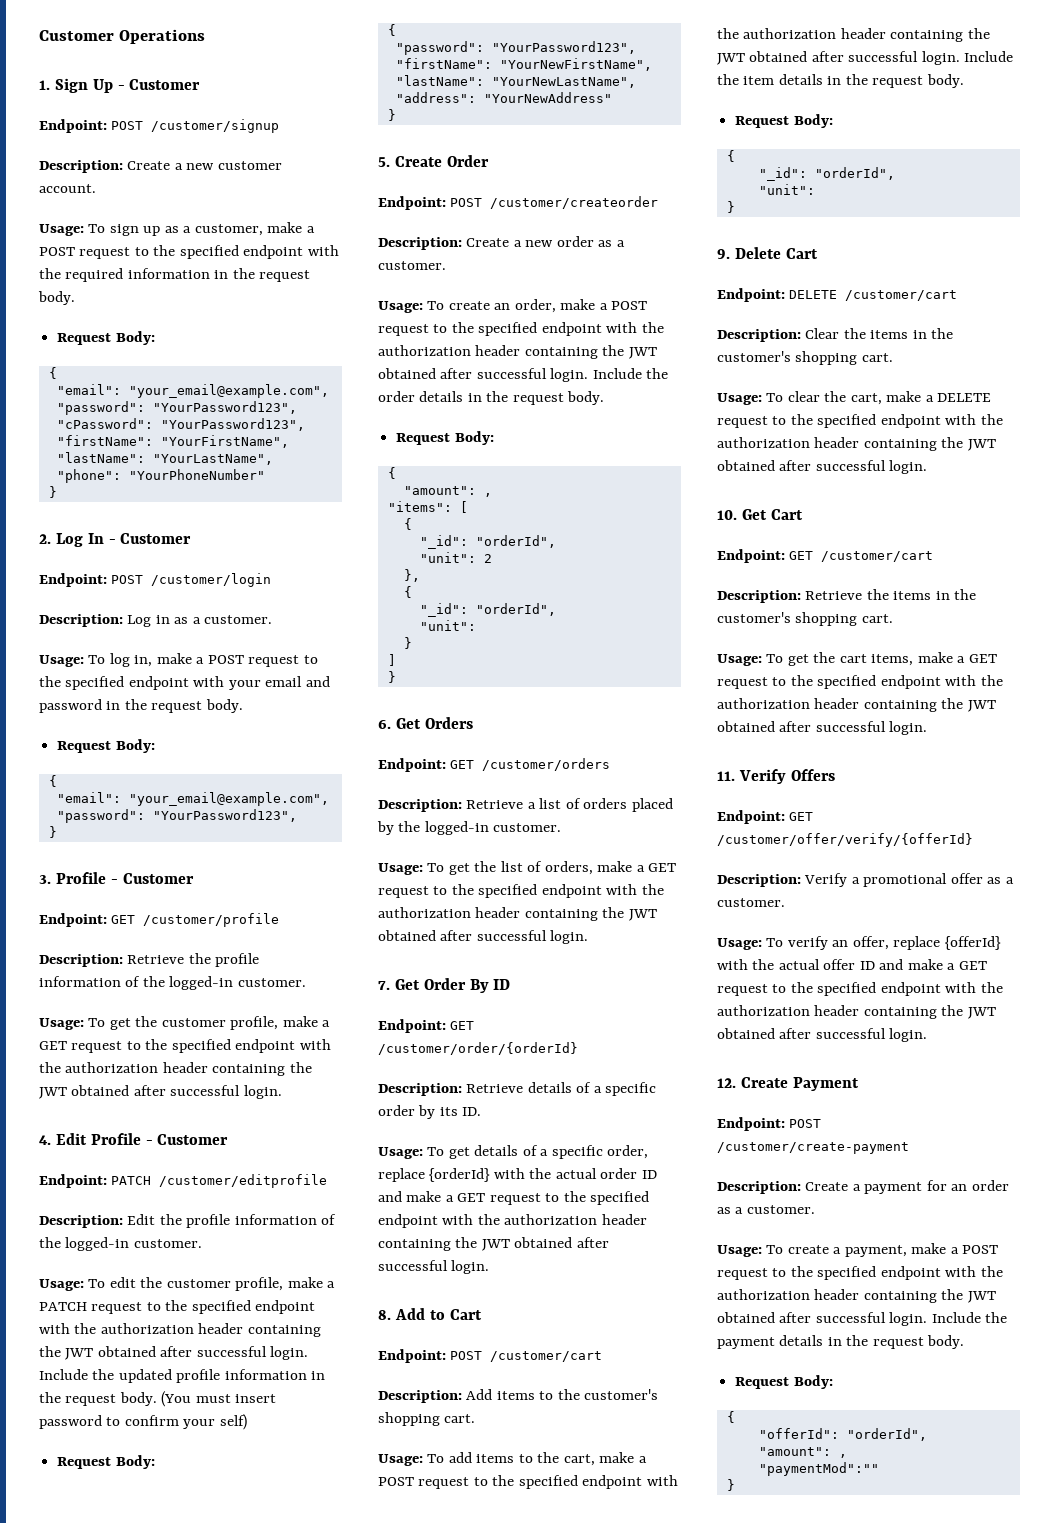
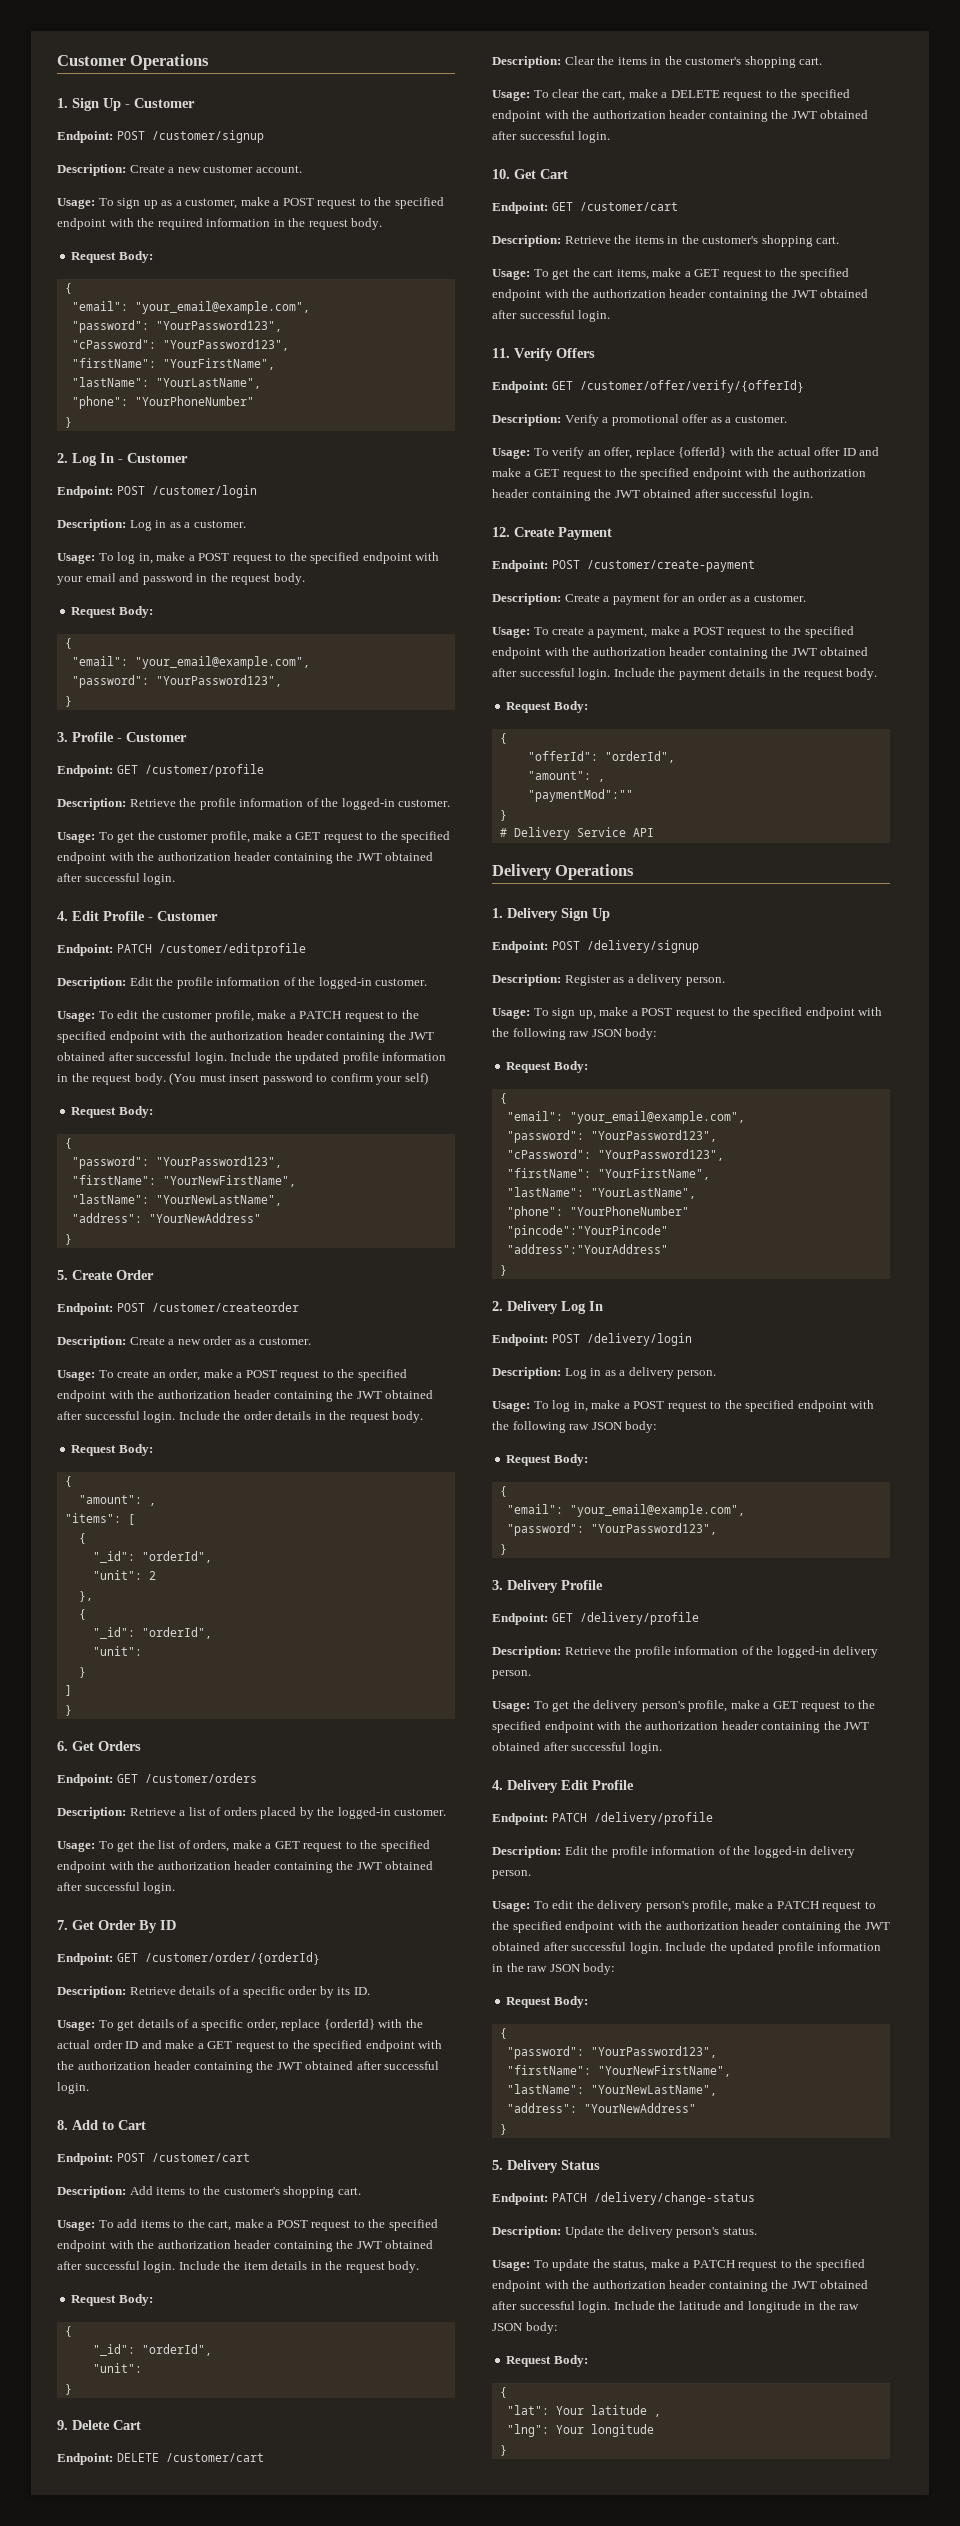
+ # Delivery Service API
+ Delivery Operations
+ 1. Delivery Sign Up
+ Endpoint: POST /delivery/signup
+ Description: Register as a delivery person.
+ Usage: To sign up, make a POST request to the specified endpoint with the following raw JSON body:
+ Request Body:
+ {
+ "email": "your_email@example.com",
+ "password": "YourPassword123",
+ "cPassword": "YourPassword123",
+ "firstName": "YourFirstName",
+ "lastName": "YourLastName",
+ "phone": "YourPhoneNumber"
+ "pincode":"YourPincode"
+ "address":"YourAddress"
+ }
+ 2. Delivery Log In
+ Endpoint: POST /delivery/login
+ Description: Log in as a delivery person.
+ Usage: To log in, make a POST request to the specified endpoint with the following raw JSON body:
+ Request Body:
+ {
+ "email": "your_email@example.com",
+ "password": "YourPassword123",
+ }
+ 3. Delivery Profile
+ Endpoint: GET /delivery/profile
+ Description: Retrieve the profile information of the logged-in delivery person.
+ Usage: To get the delivery person's profile, make a GET request to the specified endpoint with the authorization header containing the JWT obtained after successful login.
+ 4. Delivery Edit Profile
+ Endpoint: PATCH /delivery/profile
+ Description: Edit the profile information of the logged-in delivery person.
+ Usage: To edit the delivery person's profile, make a PATCH request to the specified endpoint with the authorization header containing the JWT obtained after successful login. Include the updated profile information in the raw JSON body:
+ Request Body:
+ {
+ "password": "YourPassword123",
+ "firstName": "YourNewFirstName",
+ "lastName": "YourNewLastName",
+ "address": "YourNewAddress"
+ }
+ 5. Delivery Status
+ Endpoint: PATCH /delivery/change-status
+ Description: Update the delivery person's status.
+ Usage: To update the status, make a PATCH request to the specified endpoint with the authorization header containing the JWT obtained after successful login. Include the latitude and longitude in the raw JSON body:
+ Request Body:
+ {
+ "lat": Your latitude ,
+ "lng": Your longitude
+ }

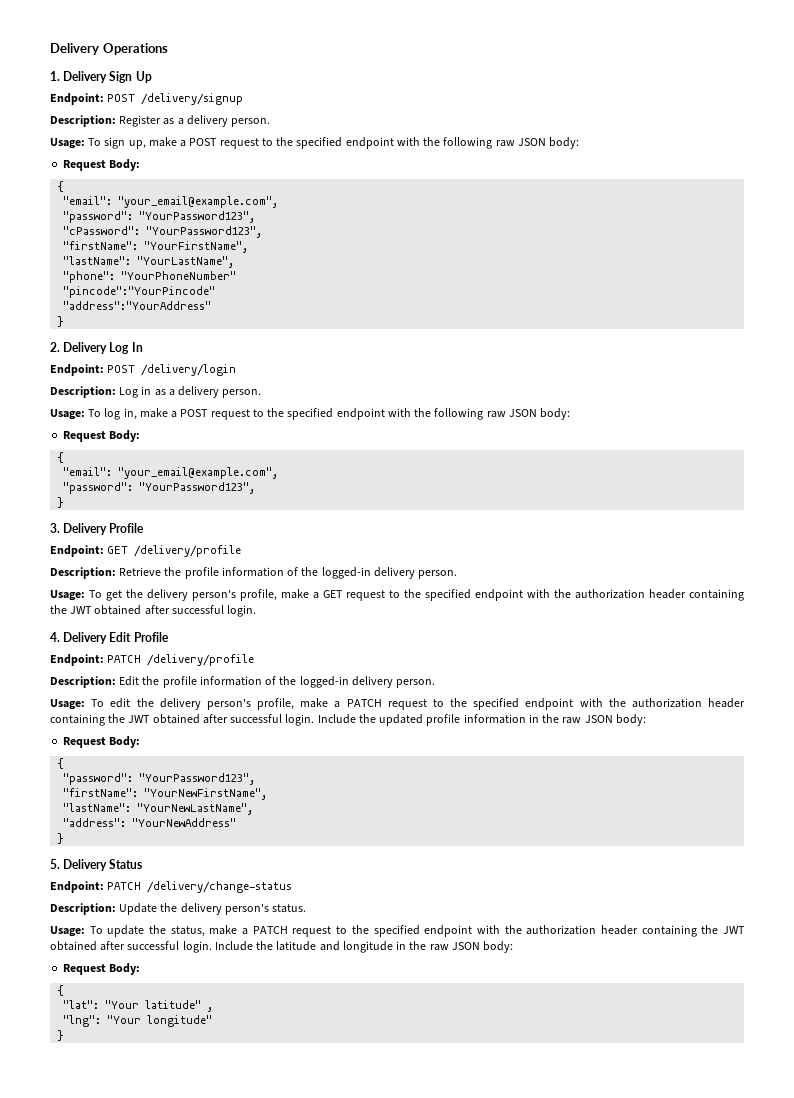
- Customer Operations
- 1. Sign Up - Customer
- Endpoint: POST /customer/signup
- Description: Create a new customer account.
- Usage: To sign up as a customer, make a POST request to the specified endpoint with the required information in the request body.
- Request Body:
- {
- "email": "your_email@example.com",
- "password": "YourPassword123",
- "cPassword": "YourPassword123",
- "firstName": "YourFirstName",
- "lastName": "YourLastName",
- "phone": "YourPhoneNumber"
- }
- 2. Log In - Customer
- Endpoint: POST /customer/login
- Description: Log in as a customer.
- Usage: To log in, make a POST request to the specified endpoint with your email and password in the request body.
- Request Body:
- {
- "email": "your_email@example.com",
- "password": "YourPassword123",
- }
- 3. Profile - Customer
- Endpoint: GET /customer/profile
- Description: Retrieve the profile information of the logged-in customer.
- Usage: To get the customer profile, make a GET request to the specified endpoint with the authorization header containing the JWT obtained after successful login.
- 4. Edit Profile - Customer
- Endpoint: PATCH /customer/editprofile
- Description: Edit the profile information of the logged-in customer.
- Usage: To edit the customer profile, make a PATCH request to the specified endpoint with the authorization header containing the JWT obtained after successful login. Include the updated profile information in the request body. (You must insert password to confirm your self)
- Request Body:
- {
- "password": "YourPassword123",
- "firstName": "YourNewFirstName",
- "lastName": "YourNewLastName",
- "address": "YourNewAddress"
- }
- 5. Create Order
- Endpoint: POST /customer/createorder
- Description: Create a new order as a customer.
- Usage: To create an order, make a POST request to the specified endpoint with the authorization header containing the JWT obtained after successful login. Include the order details in the request body.
- Request Body:
- {
- "amount": ,
- "items": [
- {
- "_id": "orderId",
- "unit": 2
- },
- {
- "_id": "orderId",
- "unit":
- }
- ]
- }
- 6. Get Orders
- Endpoint: GET /customer/orders
- Description: Retrieve a list of orders placed by the logged-in customer.
- Usage: To get the list of orders, make a GET request to the specified endpoint with the authorization header containing the JWT obtained after successful login.
- 7. Get Order By ID
- Endpoint: GET /customer/order/{orderId}
- Description: Retrieve details of a specific order by its ID.
- Usage: To get details of a specific order, replace {orderId} with the actual order ID and make a GET request to the specified endpoint with the authorization header containing the JWT obtained after successful login.
- 8. Add to Cart
- Endpoint: POST /customer/cart
- Description: Add items to the customer's shopping cart.
- Usage: To add items to the cart, make a POST request to the specified endpoint with the authorization header containing the JWT obtained after successful login. Include the item details in the request body.
- Request Body:
- {
- "_id": "orderId",
- "unit":
- }
- 9. Delete Cart
- Endpoint: DELETE /customer/cart
- Description: Clear the items in the customer's shopping cart.
- Usage: To clear the cart, make a DELETE request to the specified endpoint with the authorization header containing the JWT obtained after successful login.
- 10. Get Cart
- Endpoint: GET /customer/cart
- Description: Retrieve the items in the customer's shopping cart.
- Usage: To get the cart items, make a GET request to the specified endpoint with the authorization header containing the JWT obtained after successful login.
- 11. Verify Offers
- Endpoint: GET /customer/offer/verify/{offerId}
- Description: Verify a promotional offer as a customer.
- Usage: To verify an offer, replace {offerId} with the actual offer ID and make a GET request to the specified endpoint with the authorization header containing the JWT obtained after successful login.
- 12. Create Payment
- Endpoint: POST /customer/create-payment
- Description: Create a payment for an order as a customer.
- Usage: To create a payment, make a POST request to the specified endpoint with the authorization header containing the JWT obtained after successful login. Include the payment details in the request body.
- Request Body:
- {
- "offerId": "orderId",
- "amount": ,
- "paymentMod":""
- }
- # Delivery Service API
- "lat": Your latitude ,
+ "lat": "Your latitude" ,
- "lng": Your longitude
+ "lng": "Your longitude"

